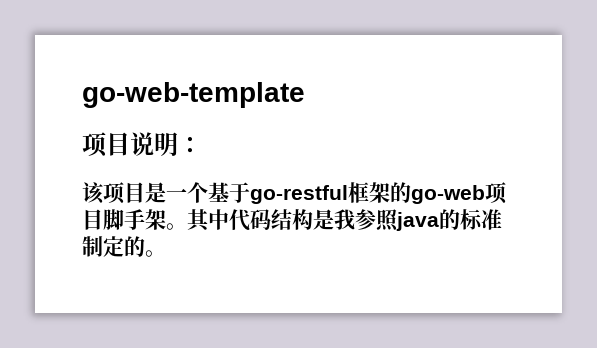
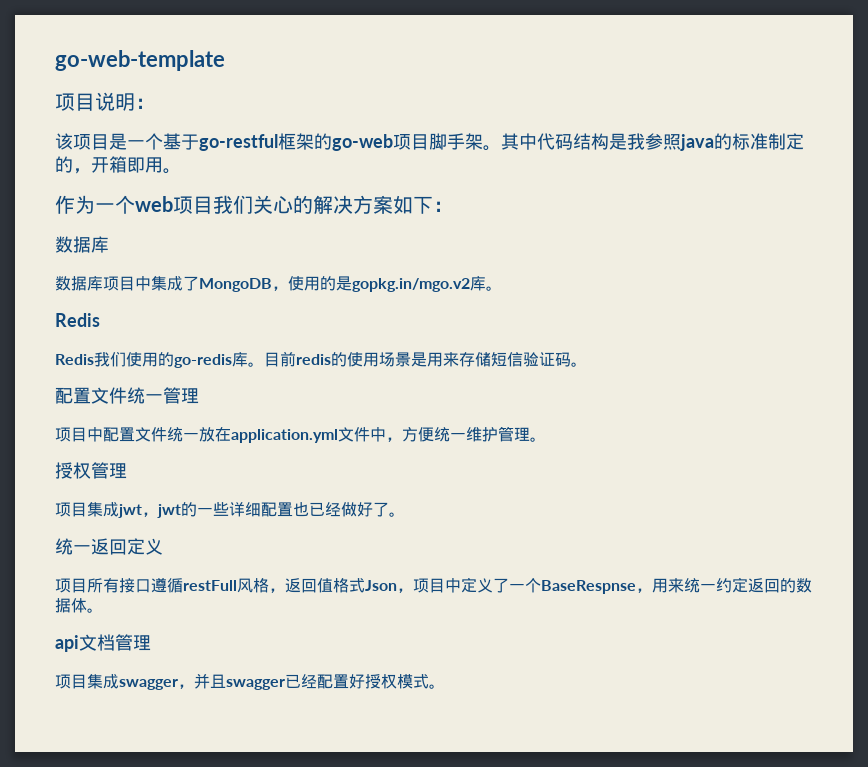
- 其中代码结构是我参照java的标准制定的。
+ 其中代码结构是我参照java的标准制定的，开箱即用。
+ 作为一个web项目我们关心的解决方案如下：
+ 数据库
+ 数据库项目中集成了MongoDB，使用的是gopkg.in/mgo.v2库。
+ Redis
+ Redis我们使用的go-redis库。目前redis的使用场景是用来存储短信验证码。
+ 配置文件统一管理
+ 项目中配置文件统一放在application.yml文件中，方便统一维护管理。
+ 授权管理
+ 项目集成jwt，jwt的一些详细配置也已经做好了。
+ 统一返回定义
+ 项目所有接口遵循restFull风格，返回值格式Json，项目中定义了一个BaseRespnse，用来统一约定返回的数据体。
+ api文档管理
+ 项目集成swagger，并且swagger已经配置好授权模式。

